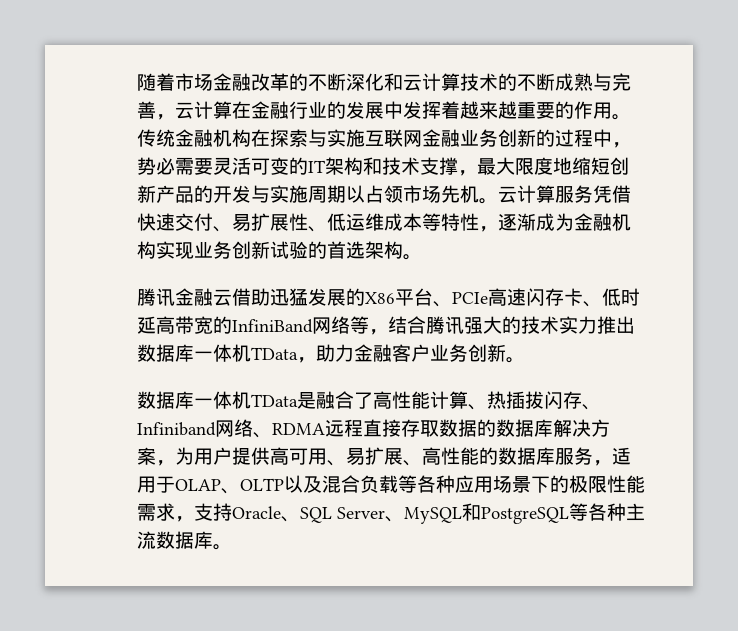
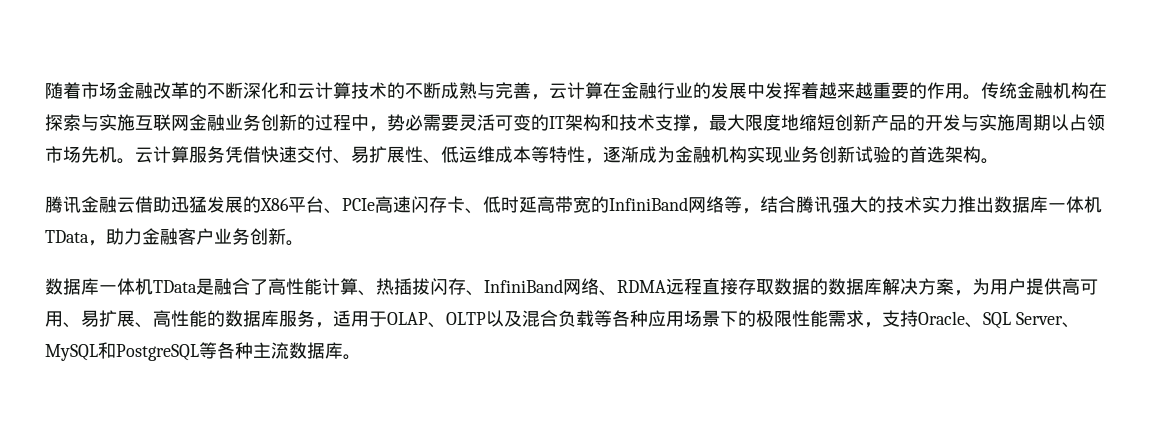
- 数据库一体机TData是融合了高性能计算、热插拔闪存、Infiniband网络、RDMA远程直接存取数据的数据库解决方案，为用户提供高可用、易扩展、高性能的数据库服务，适用于OLAP、OLTP以及混合负载等各种应用场景下的极限性能需求，支持Oracle、SQL Server、MySQL和PostgreSQL等各种主流数据库。
+ 数据库一体机TData是融合了高性能计算、热插拔闪存、InfiniBand网络、RDMA远程直接存取数据的数据库解决方案，为用户提供高可用、易扩展、高性能的数据库服务，适用于OLAP、OLTP以及混合负载等各种应用场景下的极限性能需求，支持Oracle、SQL Server、MySQL和PostgreSQL等各种主流数据库。

